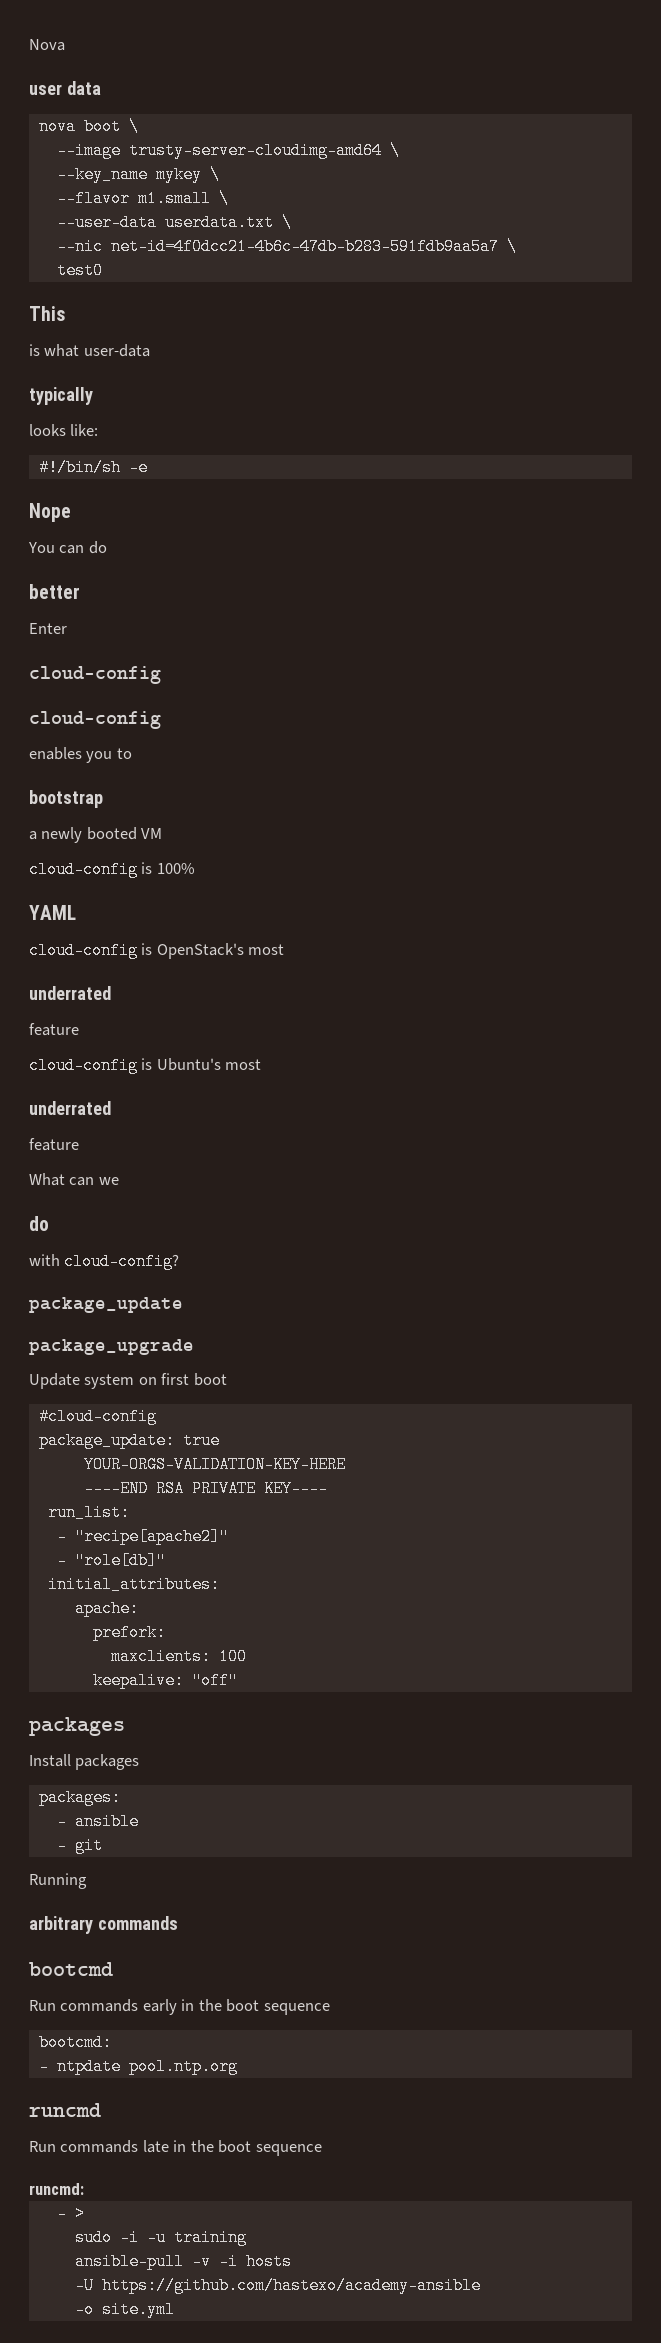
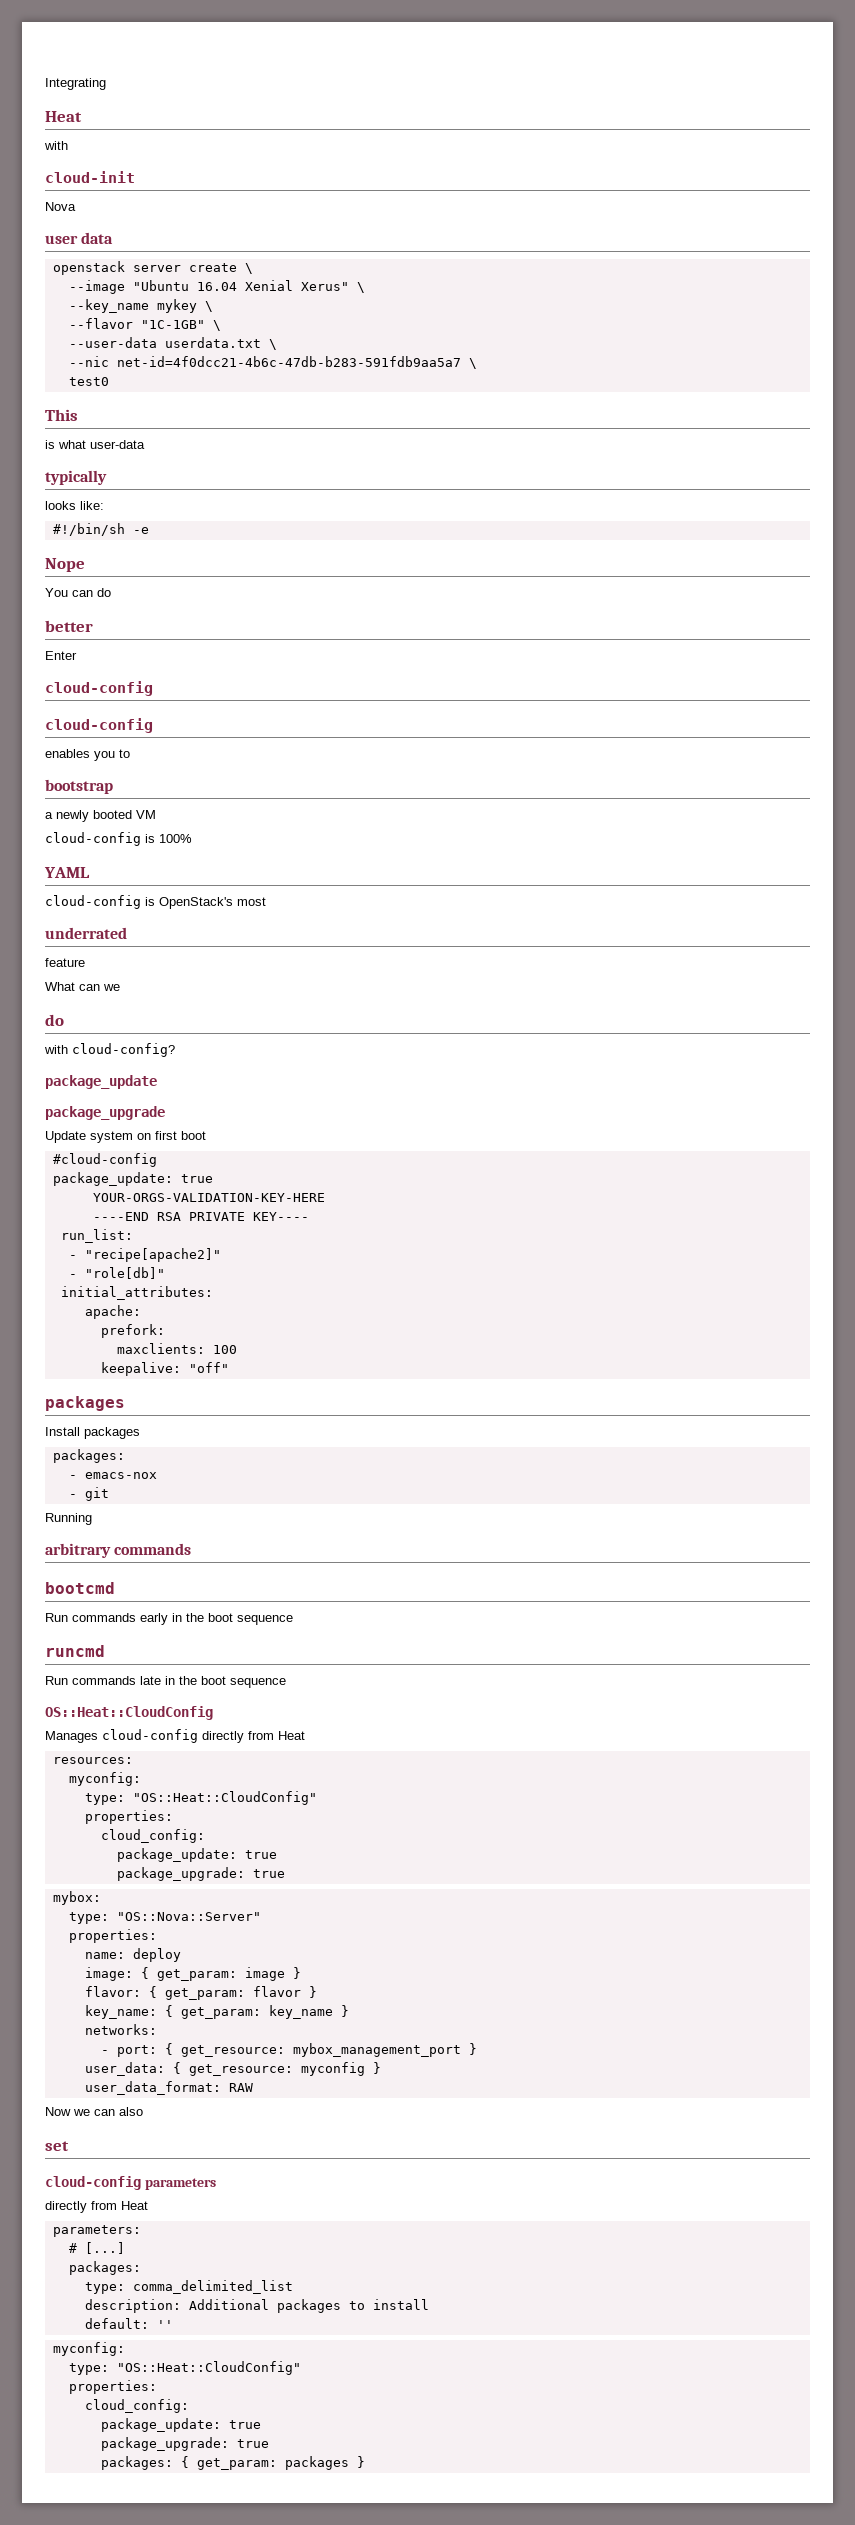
+ Integrating
+ Heat
+ with
+ cloud-init
- nova boot \
+ openstack server create \
- --image trusty-server-cloudimg-amd64 \
+ --image "Ubuntu 16.04 Xenial Xerus" \
- --flavor m1.small \
+ --flavor "1C-1GB" \
- cloud-config is Ubuntu's most
- underrated
- feature
- - ansible
+ - emacs-nox
- bootcmd:
- - ntpdate pool.ntp.org
- runcmd:
- - >
- sudo -i -u training
- ansible-pull -v -i hosts
- -U https://github.com/hastexo/academy-ansible
- -o site.yml
+ OS::Heat::CloudConfig
+ Manages cloud-config directly from Heat
+ resources:
+ myconfig:
+ type: "OS::Heat::CloudConfig"
+ properties:
+ cloud_config:
+ package_update: true
+ package_upgrade: true
+ mybox:
+ type: "OS::Nova::Server"
+ properties:
+ name: deploy
+ image: { get_param: image }
+ flavor: { get_param: flavor }
+ key_name: { get_param: key_name }
+ networks:
+ - port: { get_resource: mybox_management_port }
+ user_data: { get_resource: myconfig }
+ user_data_format: RAW
+ Now we can also
+ set
+ cloud-config parameters
+ directly from Heat
+ parameters:
+ # [...]
+ packages:
+ type: comma_delimited_list
+ description: Additional packages to install
+ default: ''
+ myconfig:
+ type: "OS::Heat::CloudConfig"
+ properties:
+ cloud_config:
+ package_update: true
+ package_upgrade: true
+ packages: { get_param: packages }

